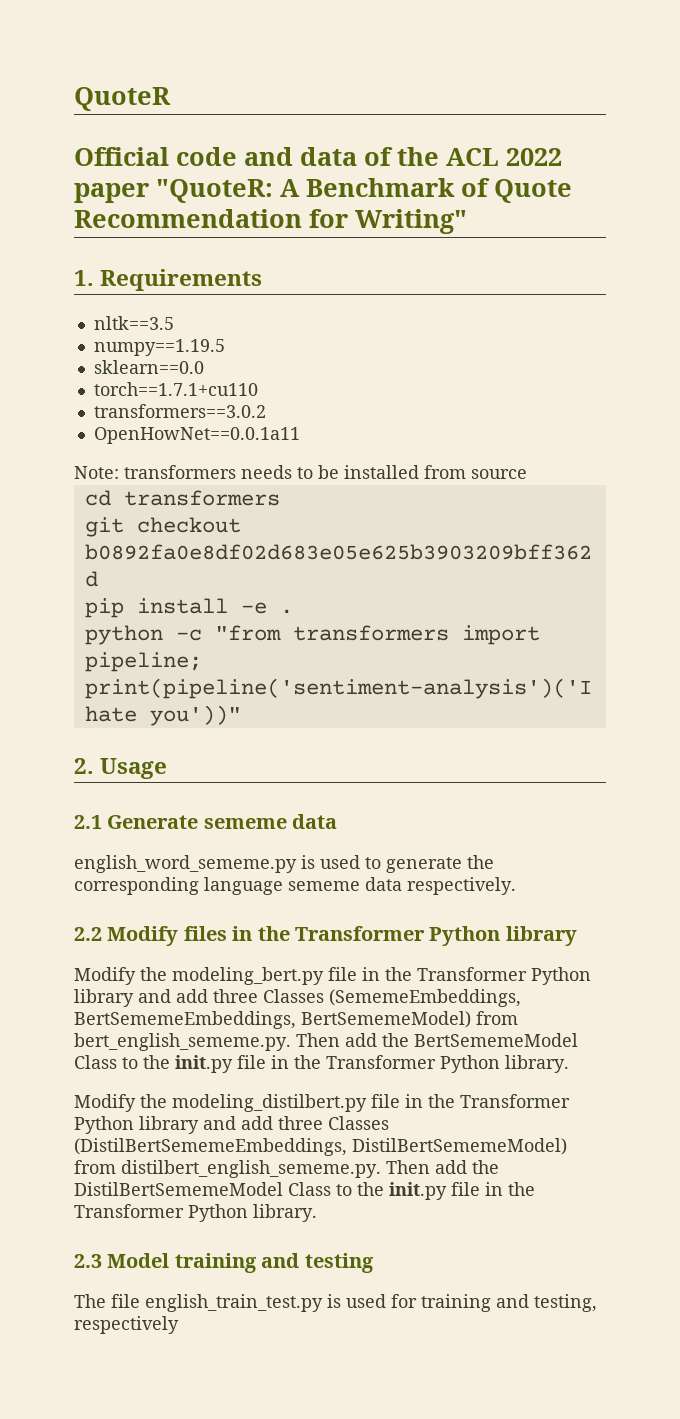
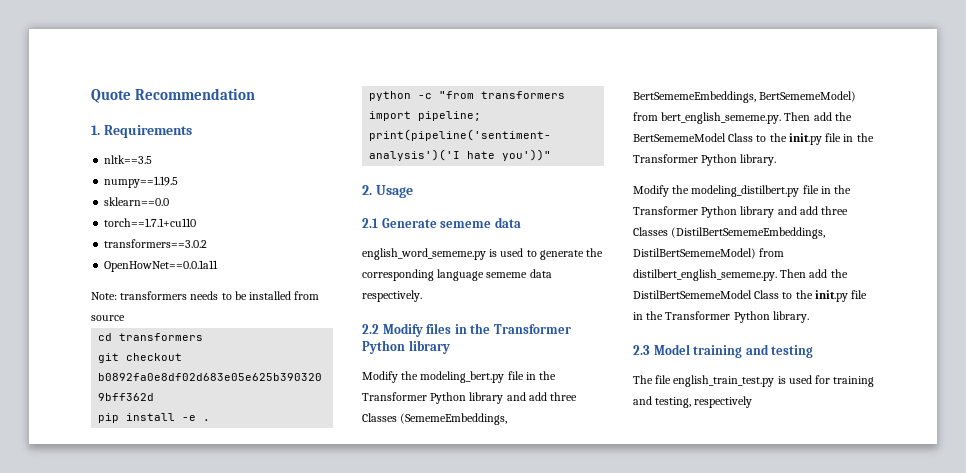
- QuoteR
- Official code and data of the ACL 2022 paper "QuoteR: A Benchmark of Quote Recommendation for Writing"
+ Quote Recommendation

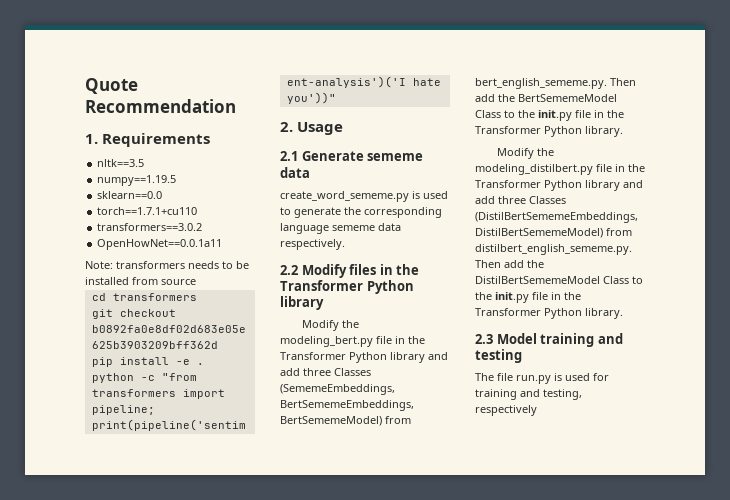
- english_word_sememe.py is used to generate the corresponding language sememe data respectively.
+ create_word_sememe.py is used to generate the corresponding language sememe data respectively.
- The file english_train_test.py is used for training and testing, respectively
+ The file run.py is used for training and testing, respectively

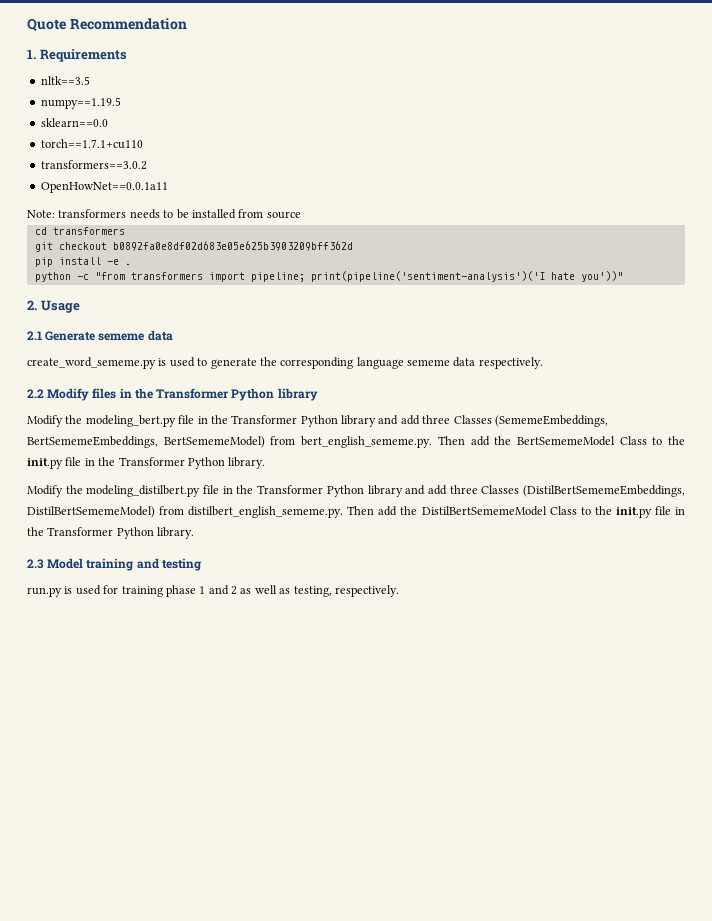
- The file run.py is used for training and testing, respectively
+ run.py is used for training phase 1 and 2 as well as testing, respectively.

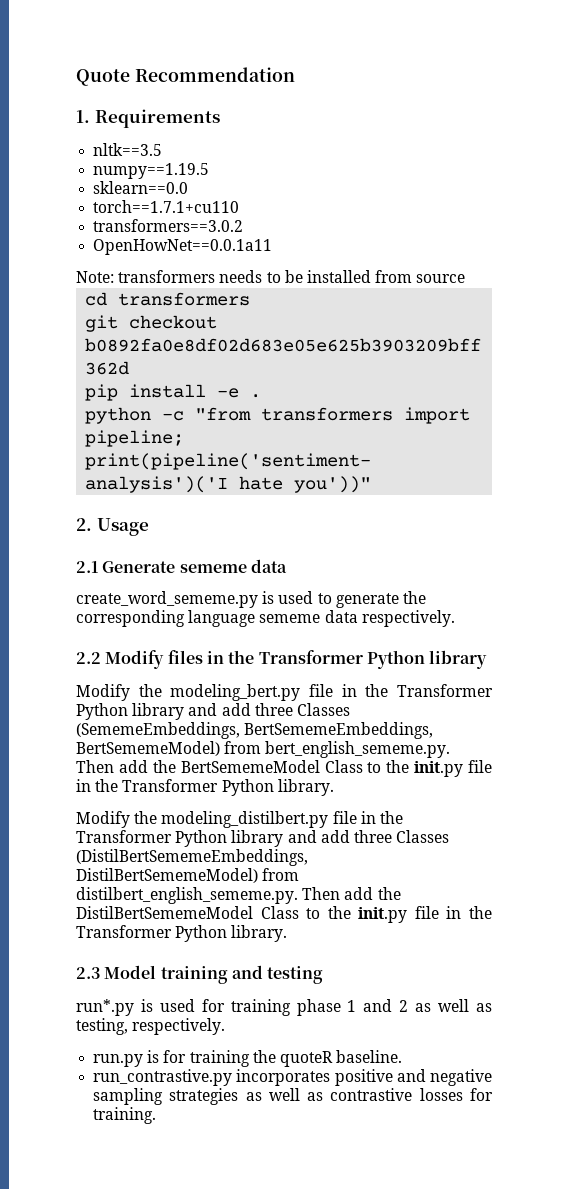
- run.py is used for training phase 1 and 2 as well as testing, respectively.
+ run*.py is used for training phase 1 and 2 as well as testing, respectively.
+ run.py is for training the quoteR baseline.
+ run_contrastive.py incorporates positive and negative sampling strategies as well as contrastive losses for training.

